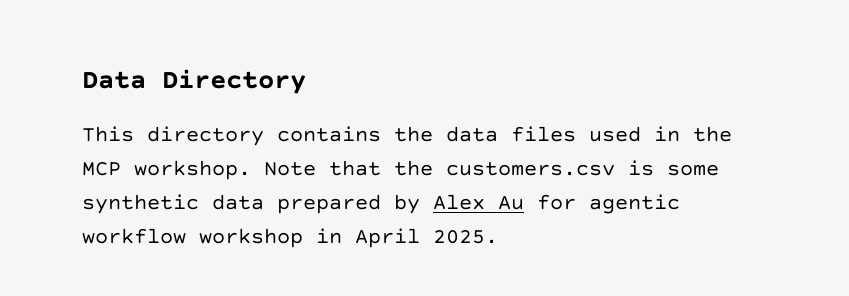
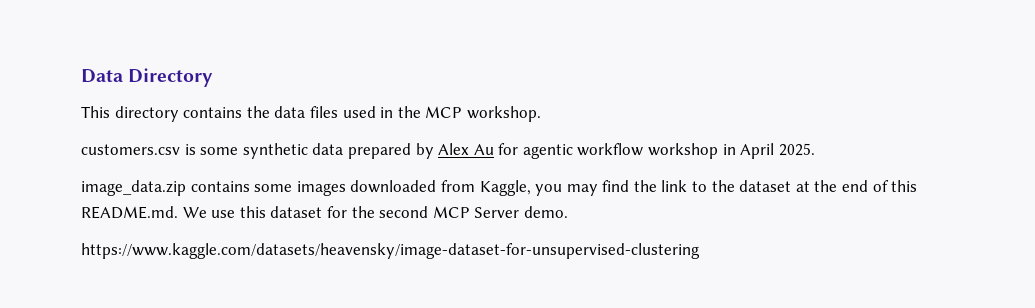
- This directory contains the data files used in the MCP workshop. Note that the customers.csv is some synthetic data prepared by Alex Au for agentic workflow workshop in April 2025.
+ This directory contains the data files used in the MCP workshop.
+ customers.csv is some synthetic data prepared by Alex Au for agentic workflow workshop in April 2025.
+ image_data.zip contains some images downloaded from Kaggle, you may find the link to the dataset at the end of this README.md. We use this dataset for the second MCP Server demo.
+ https://www.kaggle.com/datasets/heavensky/image-dataset-for-unsupervised-clustering

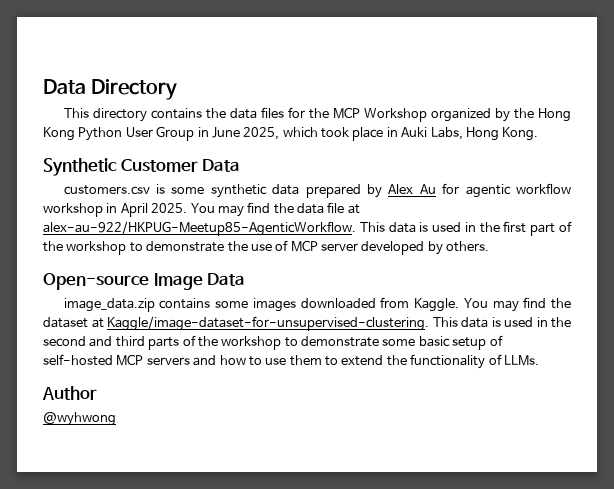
- This directory contains the data files used in the MCP workshop.
+ This directory contains the data files for the MCP Workshop organized by the Hong Kong Python User Group in June 2025, which took place in Auki Labs, Hong Kong.
+ Synthetic Customer Data
+ You may find the data file at alex-au-922/HKPUG-Meetup85-AgenticWorkflow. This data is used in the first part of the workshop to demonstrate the use of MCP server developed by others.
+ Open-source Image Data
- image_data.zip contains some images downloaded from Kaggle, you may find the link to the dataset at the end of this README.md. We use this dataset for the second MCP Server demo.
- https://www.kaggle.com/datasets/heavensky/image-dataset-for-unsupervised-clustering
+ image_data.zip contains some images downloaded from Kaggle. You may find the dataset at Kaggle/image-dataset-for-unsupervised-clustering. This data is used in the second and third parts of the workshop to demonstrate some basic setup of self-hosted MCP servers and how to use them to extend the functionality of LLMs.
+ Author
+ @wyhwong

